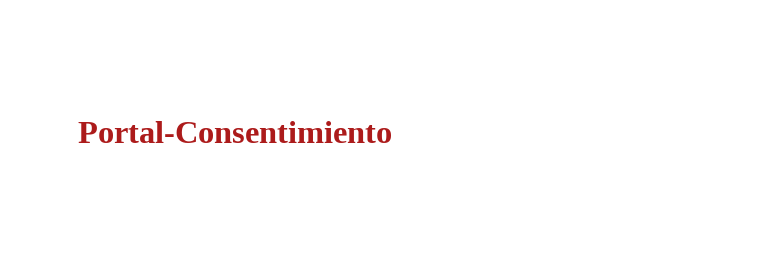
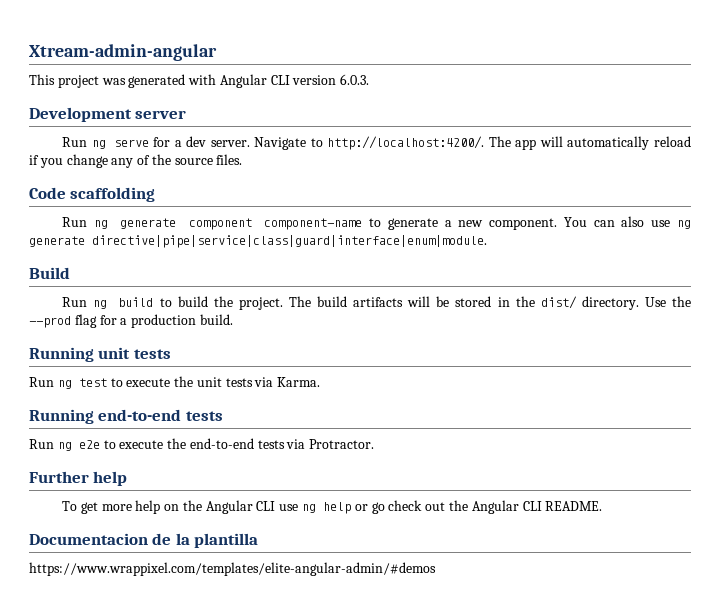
- Portal-Consentimiento
+ Xtream-admin-angular
+ This project was generated with Angular CLI version 6.0.3.
+ Development server
+ Run ng serve for a dev server. Navigate to http://localhost:4200/. The app will automatically reload if you change any of the source files.
+ Code scaffolding
+ Run ng generate component component-name to generate a new component. You can also use ng generate directive|pipe|service|class|guard|interface|enum|module.
+ Build
+ Run ng build to build the project. The build artifacts will be stored in the dist/ directory. Use the --prod flag for a production build.
+ Running unit tests
+ Run ng test to execute the unit tests via Karma.
+ Running end-to-end tests
+ Run ng e2e to execute the end-to-end tests via Protractor.
+ Further help
+ To get more help on the Angular CLI use ng help or go check out the Angular CLI README.
+ Documentacion de la plantilla
+ https://www.wrappixel.com/templates/elite-angular-admin/#demos

